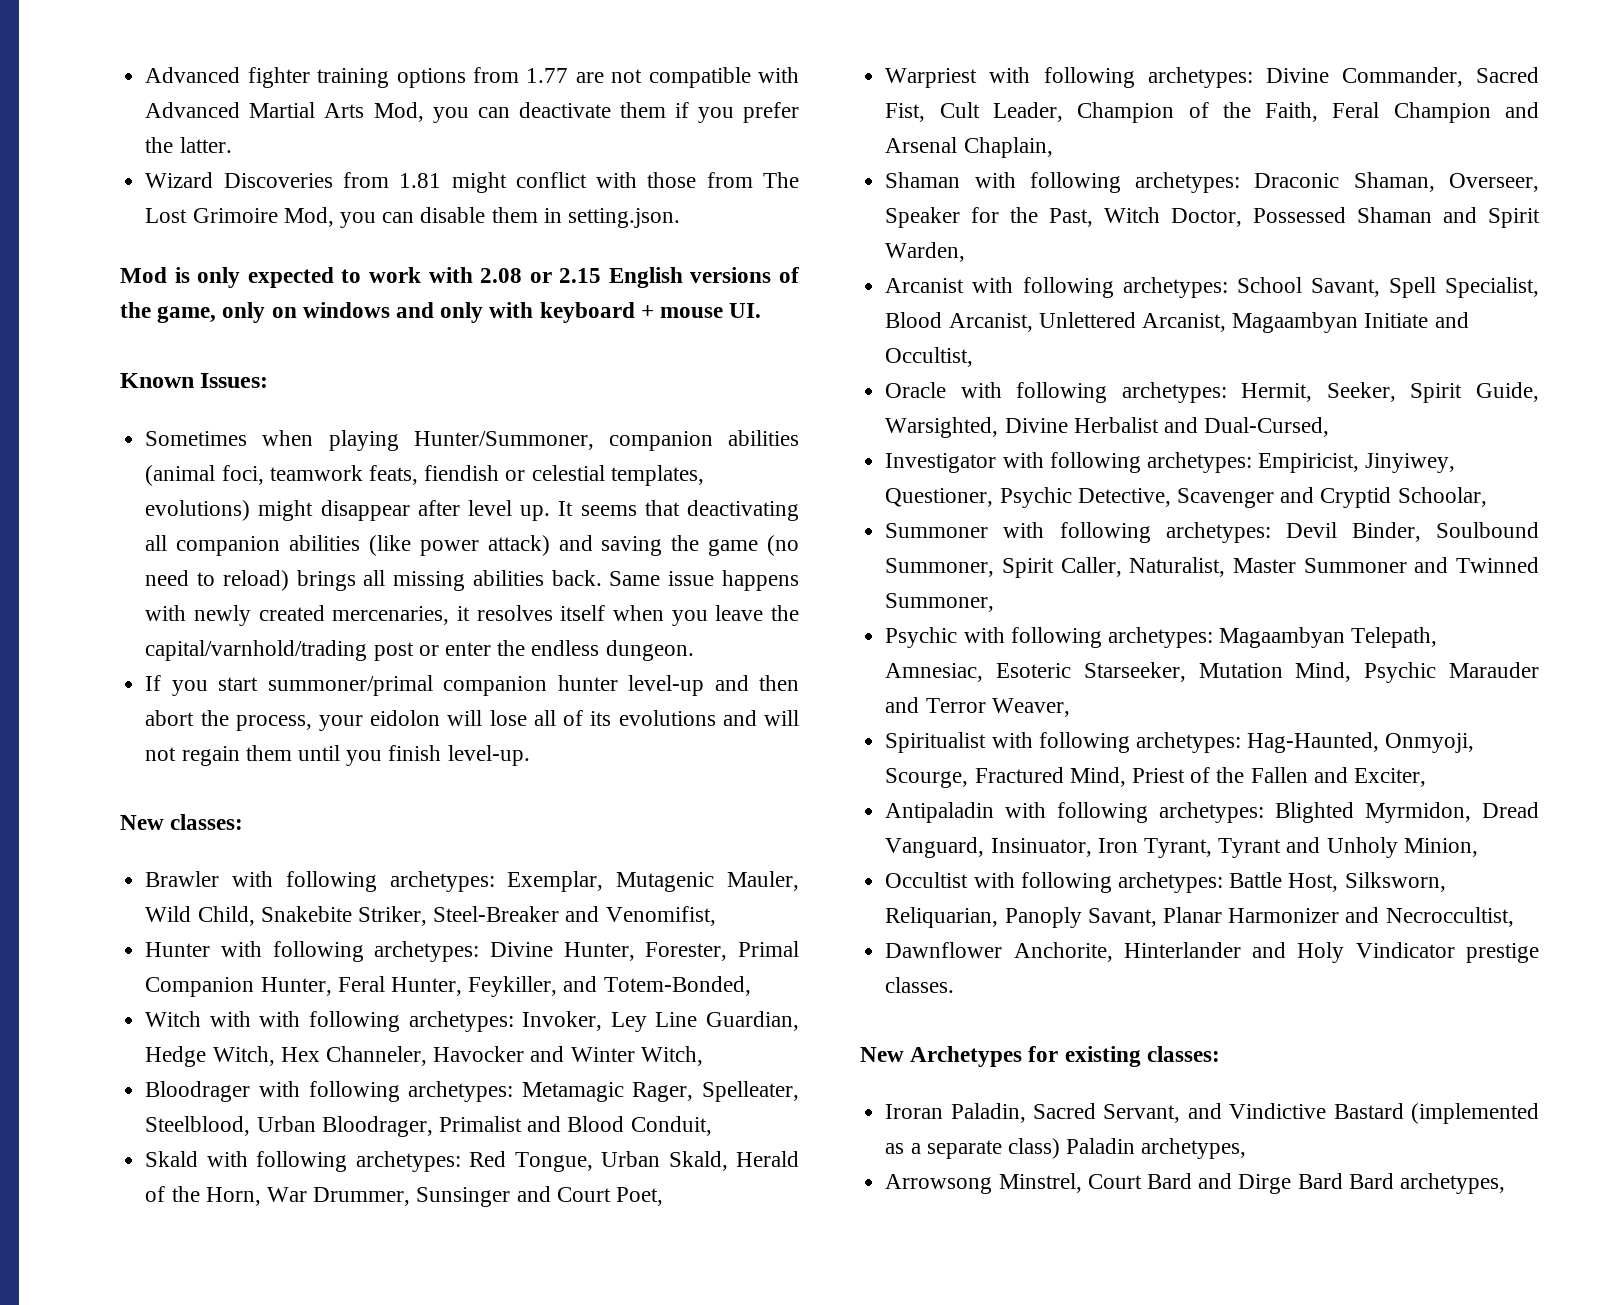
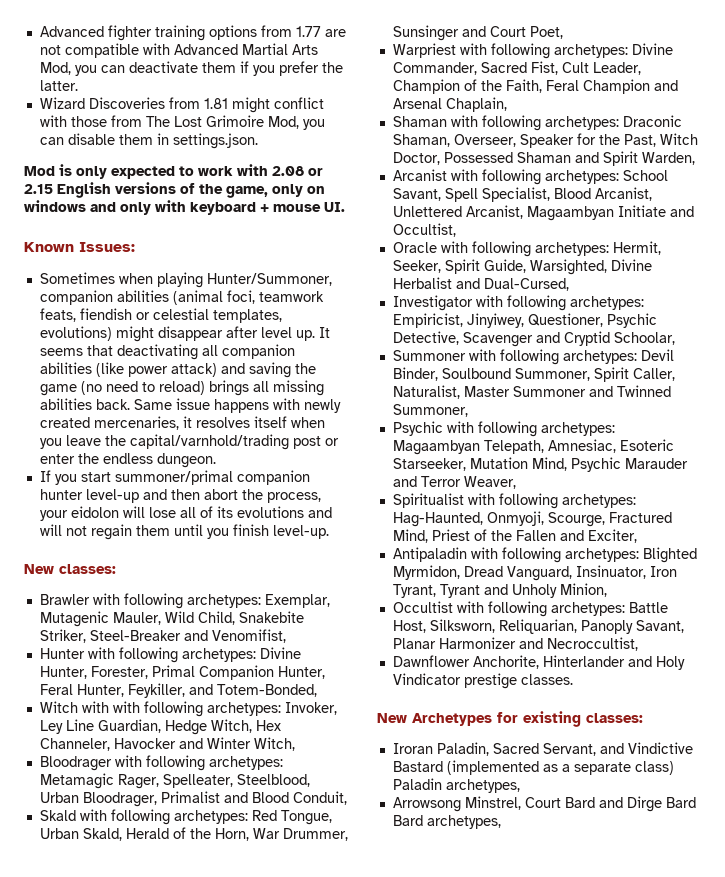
- Wizard Discoveries from 1.81 might conflict with those from The Lost Grimoire Mod, you can disable them in setting.json.
+ Wizard Discoveries from 1.81 might conflict with those from The Lost Grimoire Mod, you can disable them in settings.json.

